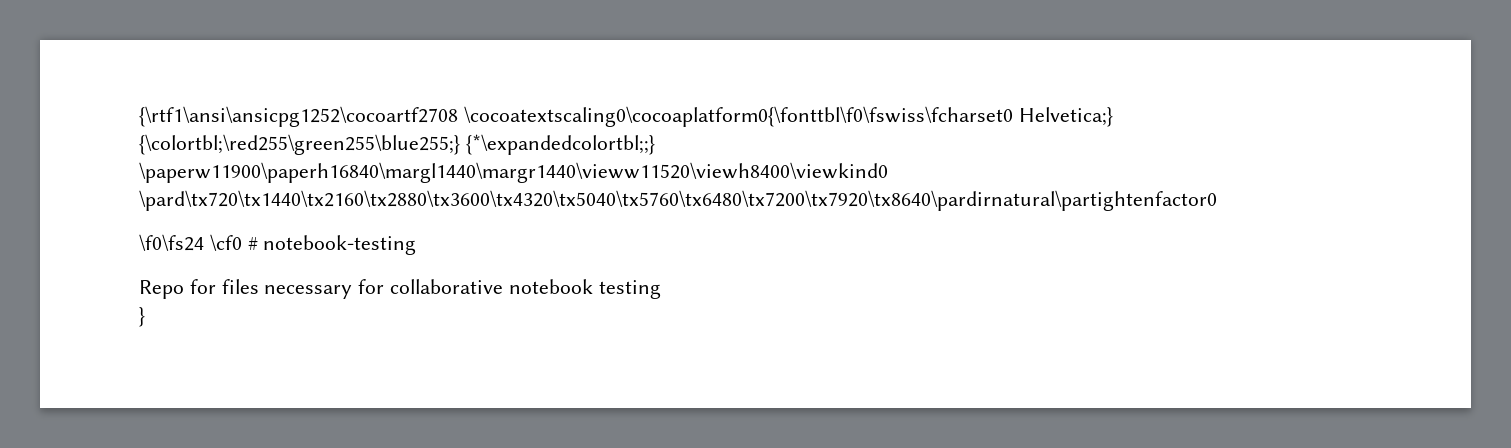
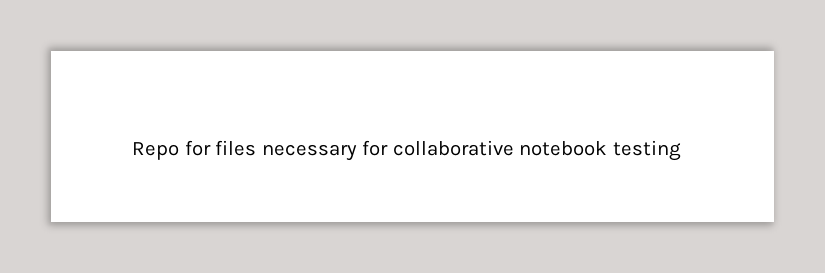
- {\rtf1\ansi\ansicpg1252\cocoartf2708 \cocoatextscaling0\cocoaplatform0{\fonttbl\f0\fswiss\fcharset0 Helvetica;} {\colortbl;\red255\green255\blue255;} {*\expandedcolortbl;;} \paperw11900\paperh16840\margl1440\margr1440\vieww11520\viewh8400\viewkind0 \pard\tx720\tx1440\tx2160\tx2880\tx3600\tx4320\tx5040\tx5760\tx6480\tx7200\tx7920\tx8640\pardirnatural\partightenfactor0
- \f0\fs24 \cf0 # notebook-testing
- }

